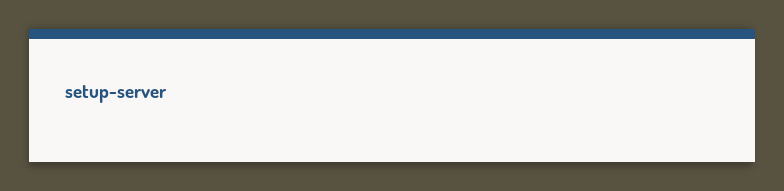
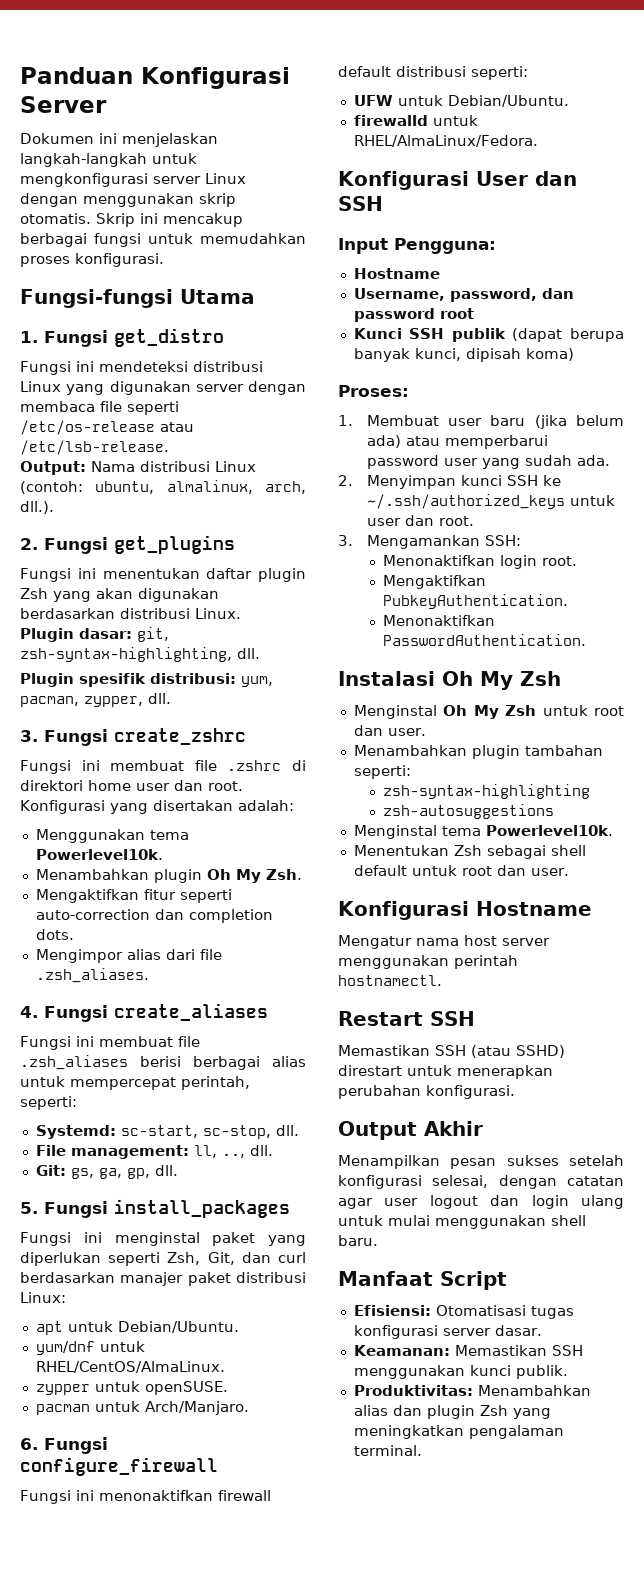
- setup-server
+ Panduan Konfigurasi Server
+ Dokumen ini menjelaskan langkah-langkah untuk mengkonfigurasi server Linux dengan menggunakan skrip otomatis. Skrip ini mencakup berbagai fungsi untuk memudahkan proses konfigurasi.
+ Fungsi-fungsi Utama
+ 1. Fungsi get_distro
+ Fungsi ini mendeteksi distribusi Linux yang digunakan server dengan membaca file seperti /etc/os-release atau /etc/lsb-release.
+ Output: Nama distribusi Linux (contoh: ubuntu, almalinux, arch, dll.).
+ 2. Fungsi get_plugins
+ Fungsi ini menentukan daftar plugin Zsh yang akan digunakan berdasarkan distribusi Linux.
+ Plugin dasar: git, zsh-syntax-highlighting, dll.
+ Plugin spesifik distribusi: yum, pacman, zypper, dll.
+ 3. Fungsi create_zshrc
+ Fungsi ini membuat file .zshrc di direktori home user dan root. Konfigurasi yang disertakan adalah:
+ Menggunakan tema Powerlevel10k.
+ Menambahkan plugin Oh My Zsh.
+ Mengaktifkan fitur seperti auto-correction dan completion dots.
+ Mengimpor alias dari file .zsh_aliases.
+ 4. Fungsi create_aliases
+ Fungsi ini membuat file .zsh_aliases berisi berbagai alias untuk mempercepat perintah, seperti:
+ Systemd: sc-start, sc-stop, dll.
+ File management: ll, .., dll.
+ Git: gs, ga, gp, dll.
+ 5. Fungsi install_packages
+ Fungsi ini menginstal paket yang diperlukan seperti Zsh, Git, dan curl berdasarkan manajer paket distribusi Linux:
+ apt untuk Debian/Ubuntu.
+ yum/dnf untuk RHEL/CentOS/AlmaLinux.
+ zypper untuk openSUSE.
+ pacman untuk Arch/Manjaro.
+ 6. Fungsi configure_firewall
+ Fungsi ini menonaktifkan firewall default distribusi seperti:
+ UFW untuk Debian/Ubuntu.
+ firewalld untuk RHEL/AlmaLinux/Fedora.
+ Konfigurasi User dan SSH
+ Input Pengguna:
+ Hostname
+ Username, password, dan password root
+ Kunci SSH publik (dapat berupa banyak kunci, dipisah koma)
+ Proses:
+ 1. Membuat user baru (jika belum ada) atau memperbarui password user yang sudah ada.
+ 2. Menyimpan kunci SSH ke ~/.ssh/authorized_keys untuk user dan root.
+ 3. Mengamankan SSH:
+ Menonaktifkan login root.
+ Mengaktifkan PubkeyAuthentication.
+ Menonaktifkan PasswordAuthentication.
+ Instalasi Oh My Zsh
+ Menginstal Oh My Zsh untuk root dan user.
+ Menambahkan plugin tambahan seperti:
+ zsh-syntax-highlighting
+ zsh-autosuggestions
+ Menginstal tema Powerlevel10k.
+ Menentukan Zsh sebagai shell default untuk root dan user.
+ Konfigurasi Hostname
+ Mengatur nama host server menggunakan perintah hostnamectl.
+ Restart SSH
+ Memastikan SSH (atau SSHD) direstart untuk menerapkan perubahan konfigurasi.
+ Output Akhir
+ Menampilkan pesan sukses setelah konfigurasi selesai, dengan catatan agar user logout dan login ulang untuk mulai menggunakan shell baru.
+ Manfaat Script
+ Efisiensi: Otomatisasi tugas konfigurasi server dasar.
+ Keamanan: Memastikan SSH menggunakan kunci publik.
+ Produktivitas: Menambahkan alias dan plugin Zsh yang meningkatkan pengalaman terminal.

